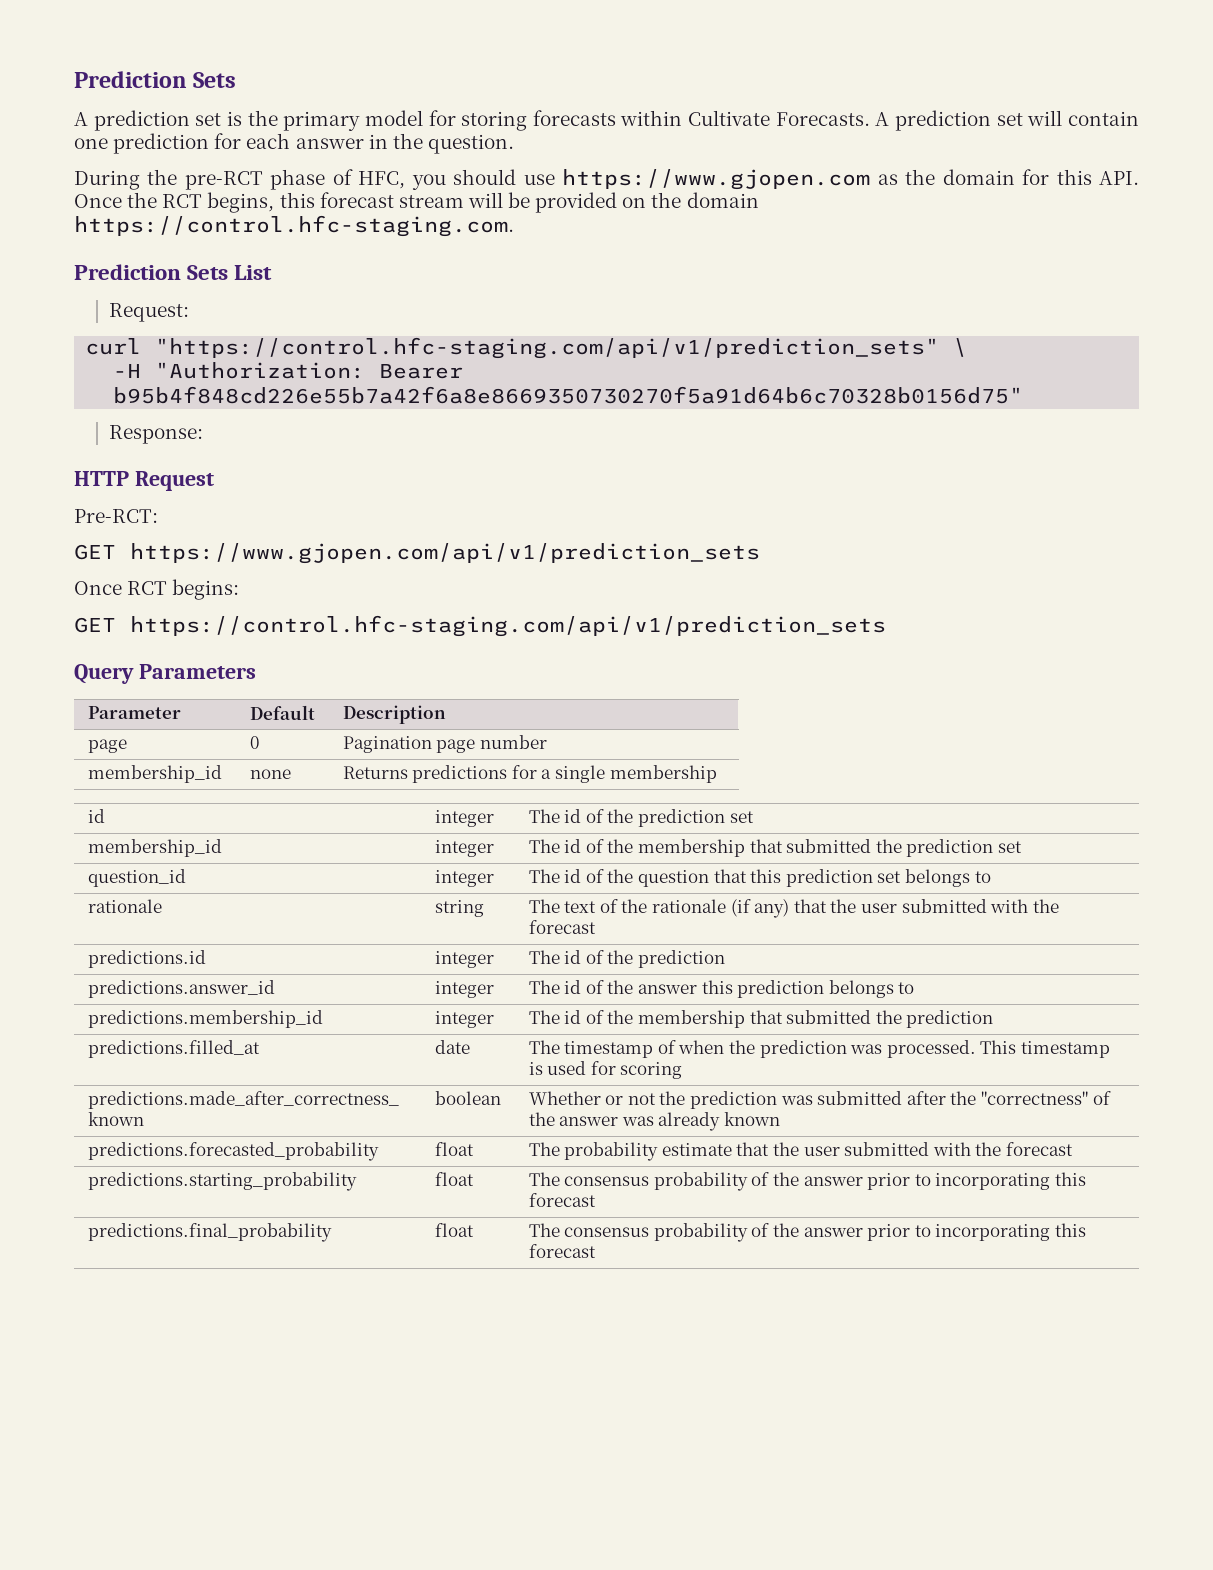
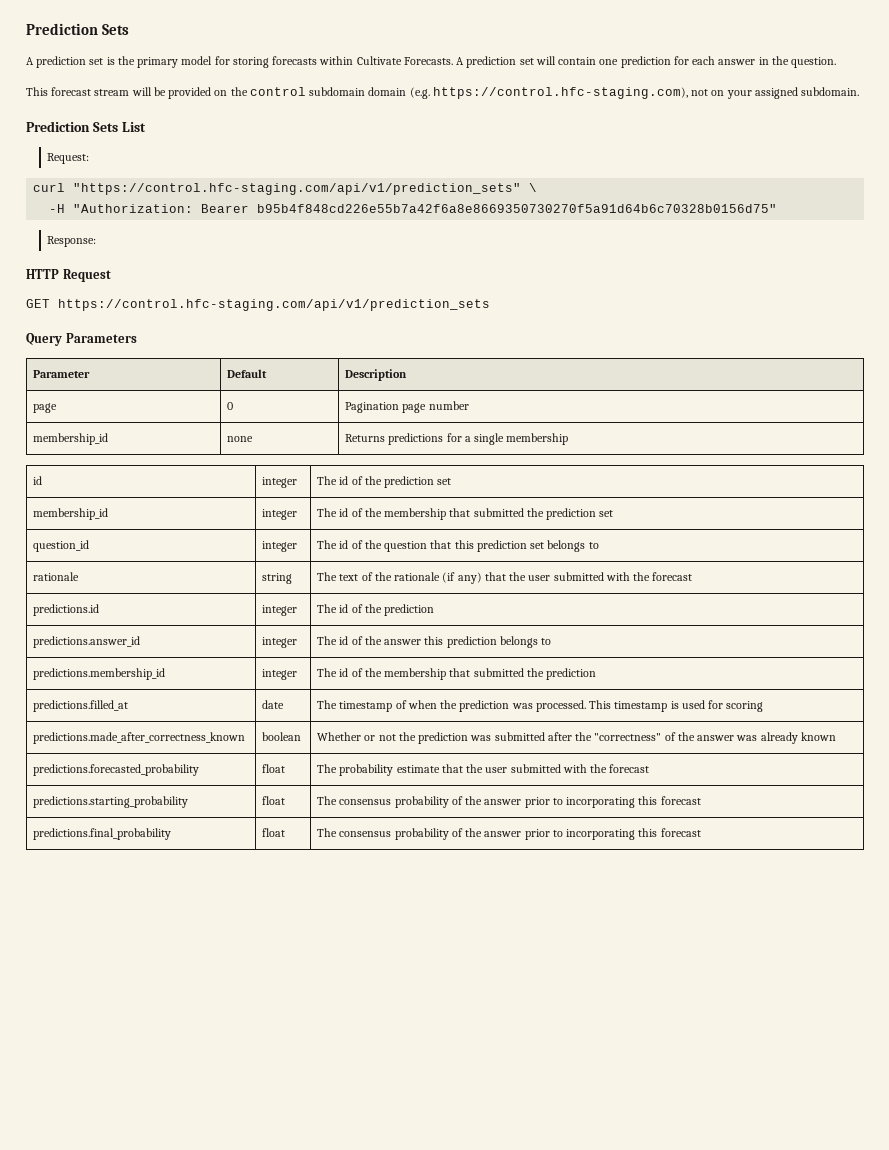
- During the pre-RCT phase of HFC, you should use https://www.gjopen.com as the domain for this API. Once the RCT begins, this forecast stream will be provided on the domain https://control.hfc-staging.com.
+ This forecast stream will be provided on the control subdomain domain (e.g. https://control.hfc-staging.com), not on your assigned subdomain.
- Pre-RCT:
- GET https://www.gjopen.com/api/v1/prediction_sets
- Once RCT begins:

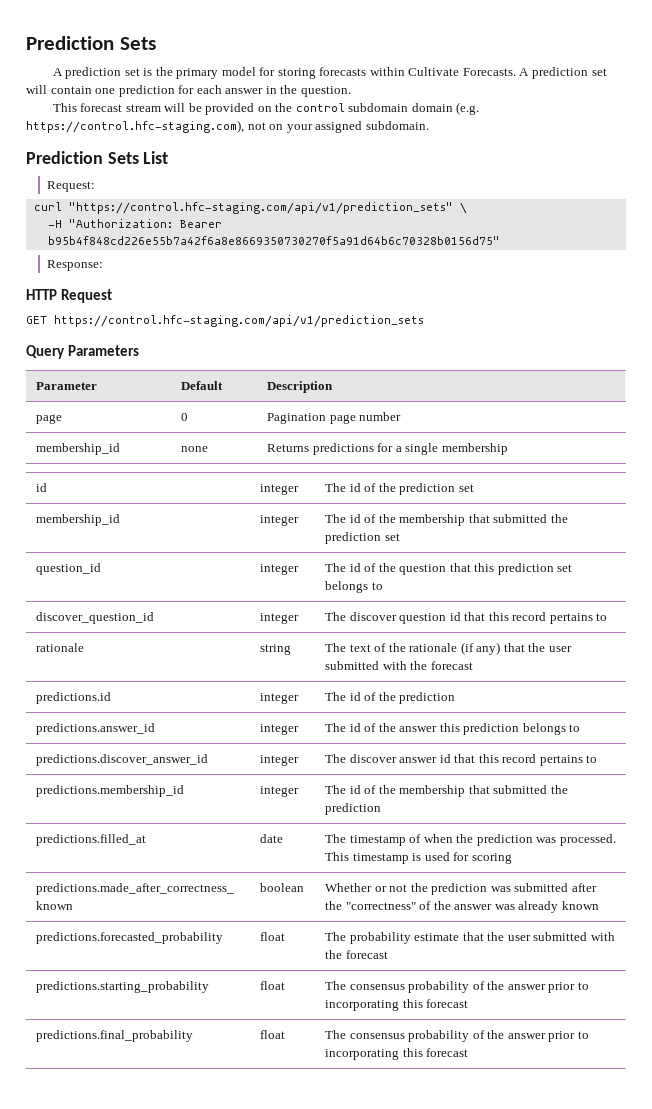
+ discover_question_id | integer | The discover question id that this record pertains to
+ predictions.discover_answer_id | integer | The discover answer id that this record pertains to

